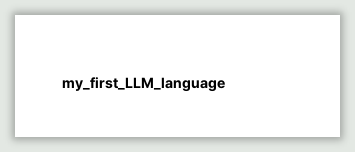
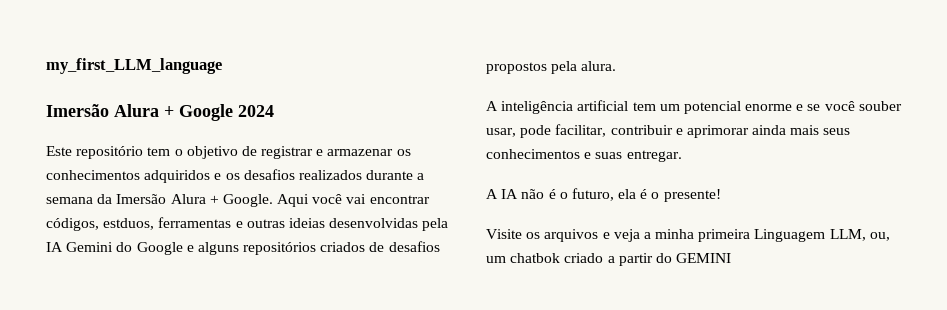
+ Imersão Alura + Google 2024
+ Este repositório tem o objetivo de registrar e armazenar os conhecimentos adquiridos e os desafios realizados durante a semana da Imersão Alura + Google. Aqui você vai encontrar códigos, estduos, ferramentas e outras ideias desenvolvidas pela IA Gemini do Google e alguns repositórios criados de desafios propostos pela alura.
+ A inteligência artificial tem um potencial enorme e se você souber usar, pode facilitar, contribuir e aprimorar ainda mais seus conhecimentos e suas entregar.
+ A IA não é o futuro, ela é o presente!
+ Visite os arquivos e veja a minha primeira Linguagem LLM, ou, um chatbok criado a partir do GEMINI

